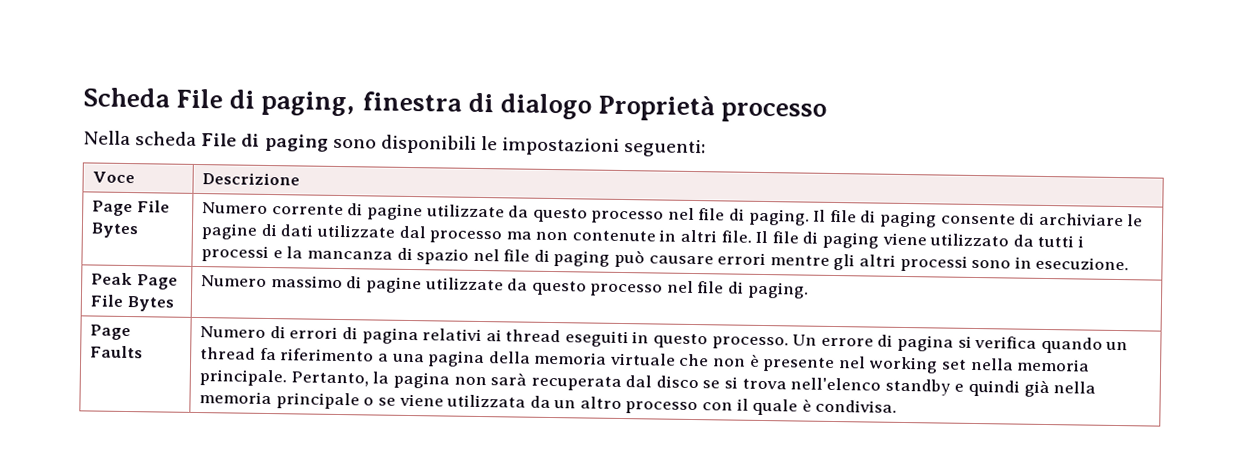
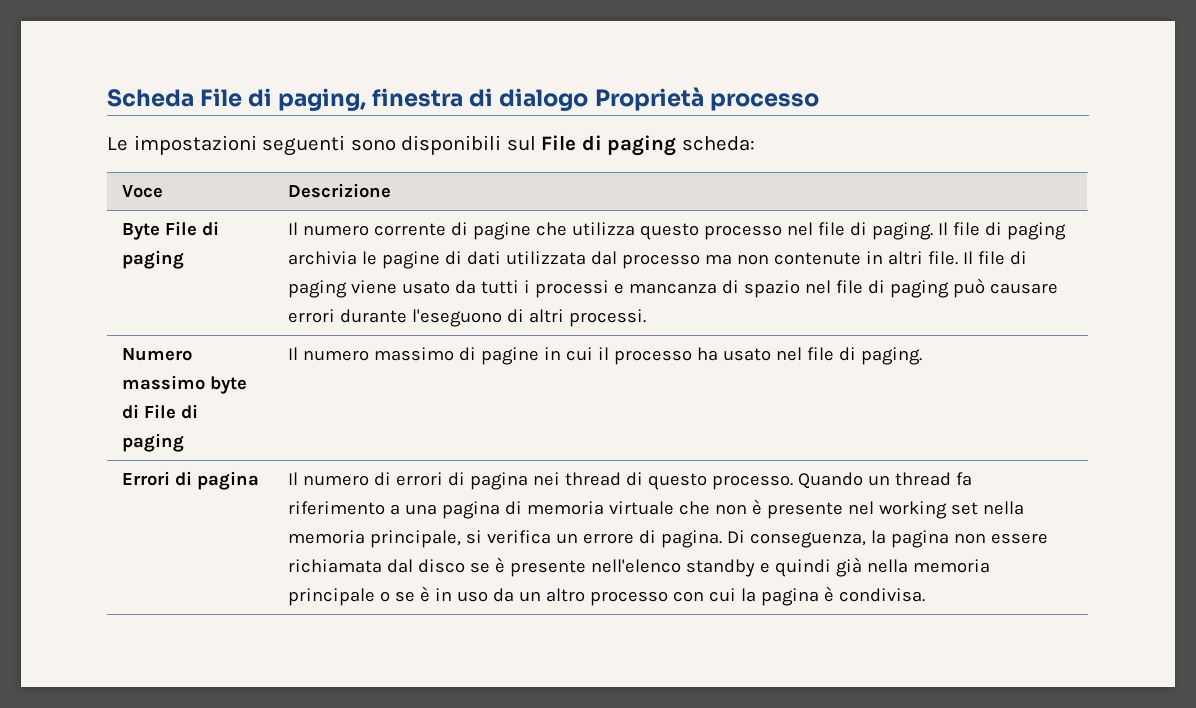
- Nella scheda File di paging sono disponibili le impostazioni seguenti:
+ Le impostazioni seguenti sono disponibili sul File di paging scheda:
  Voce | Descrizione
- Page File Bytes | Numero corrente di pagine utilizzate da questo processo nel file di paging.
+ Byte File di paging | Il numero corrente di pagine che utilizza questo processo nel file di paging.
- Il file di paging consente di archiviare le pagine di dati utilizzate dal processo ma non contenute in altri file.
+ Il file di paging archivia le pagine di dati utilizzata dal processo ma non contenute in altri file.
- Il file di paging viene utilizzato da tutti i processi e la mancanza di spazio nel file di paging può causare errori mentre gli altri processi sono in esecuzione.
- Peak Page File Bytes | Numero massimo di pagine utilizzate da questo processo nel file di paging.
- Page Faults | Numero di errori di pagina relativi ai thread eseguiti in questo processo. Un errore di pagina si verifica quando un thread fa riferimento a una pagina della memoria virtuale che non è presente nel working set nella memoria principale. Pertanto, la pagina non sarà recuperata dal disco se si trova nell'elenco standby e quindi già nella memoria principale o se viene utilizzata da un altro processo con il quale è condivisa.
+ Il file di paging viene usato da tutti i processi e mancanza di spazio nel file di paging può causare errori durante l'eseguono di altri processi.
+ Numero massimo byte di File di paging | Il numero massimo di pagine in cui il processo ha usato nel file di paging.
+ Errori di pagina | Il numero di errori di pagina nei thread di questo processo. Quando un thread fa riferimento a una pagina di memoria virtuale che non è presente nel working set nella memoria principale, si verifica un errore di pagina. Di conseguenza, la pagina non essere richiamata dal disco se è presente nell'elenco standby e quindi già nella memoria principale o se è in uso da un altro processo con cui la pagina è condivisa.

